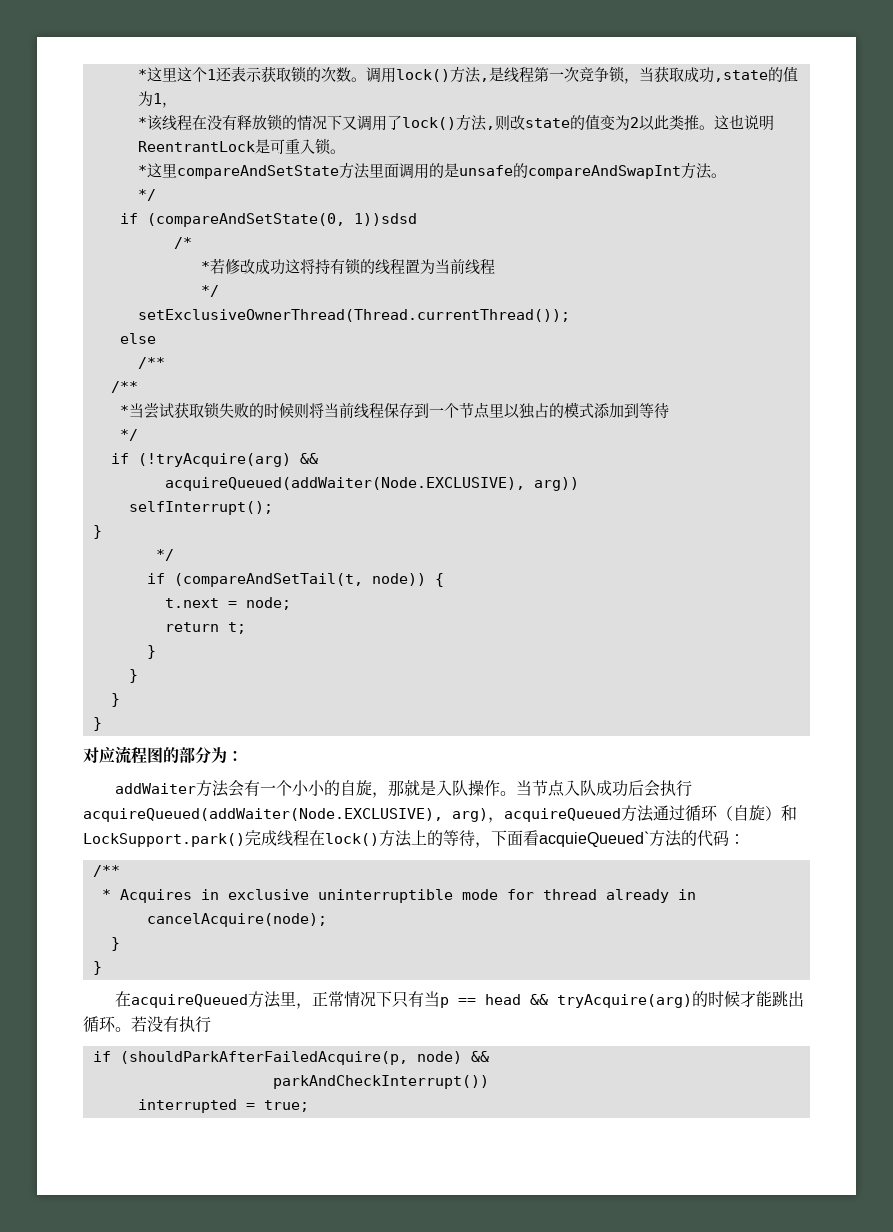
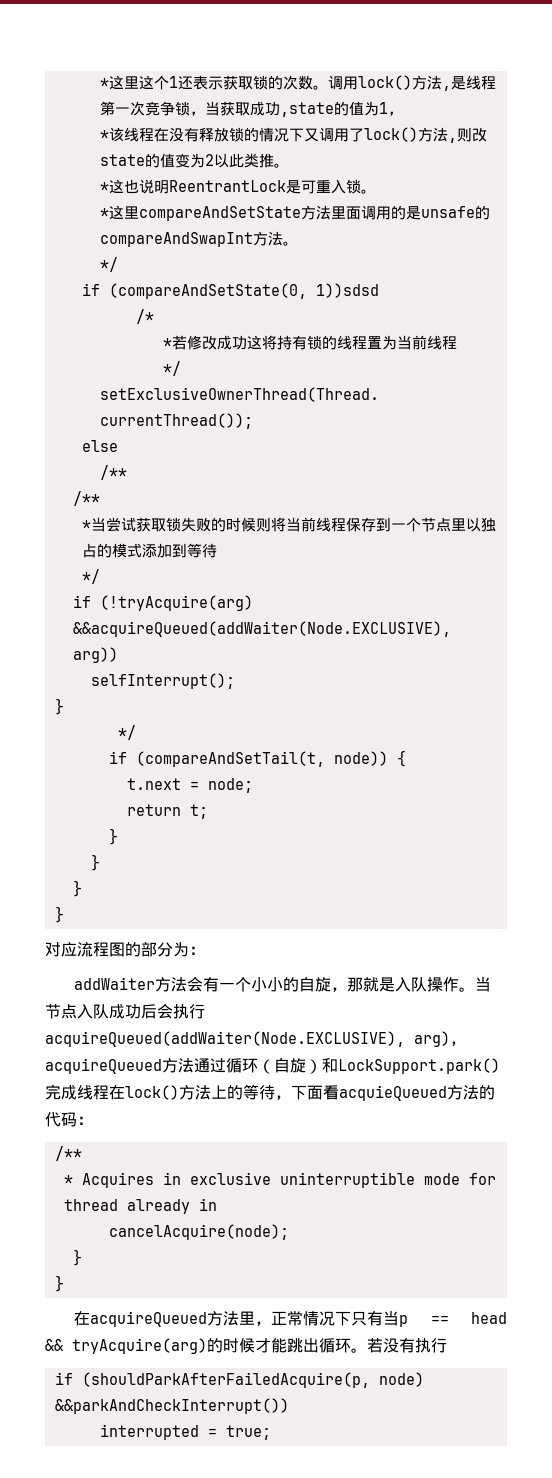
- *该线程在没有释放锁的情况下又调用了lock()方法,则改state的值变为2以此类推。这也说明ReentrantLock是可重入锁。
+ *该线程在没有释放锁的情况下又调用了lock()方法,则改state的值变为2以此类推。
+ *这也说明ReentrantLock是可重入锁。
- if (!tryAcquire(arg) &&
- acquireQueued(addWaiter(Node.EXCLUSIVE), arg))
+ if (!tryAcquire(arg) &&acquireQueued(addWaiter(Node.EXCLUSIVE), arg))
- 当节点入队成功后会执行acquireQueued(addWaiter(Node.EXCLUSIVE), arg)，acquireQueued方法通过循环（自旋）和LockSupport.park()完成线程在lock()方法上的等待，下面看acquieQueued`方法的代码：
+ 当节点入队成功后会执行acquireQueued(addWaiter(Node.EXCLUSIVE), arg)，acquireQueued方法通过循环（自旋）和LockSupport.park()完成线程在lock()方法上的等待，下面看acquieQueued方法的代码：
- if (shouldParkAfterFailedAcquire(p, node) &&
- parkAndCheckInterrupt())
+ if (shouldParkAfterFailedAcquire(p, node) &&parkAndCheckInterrupt())

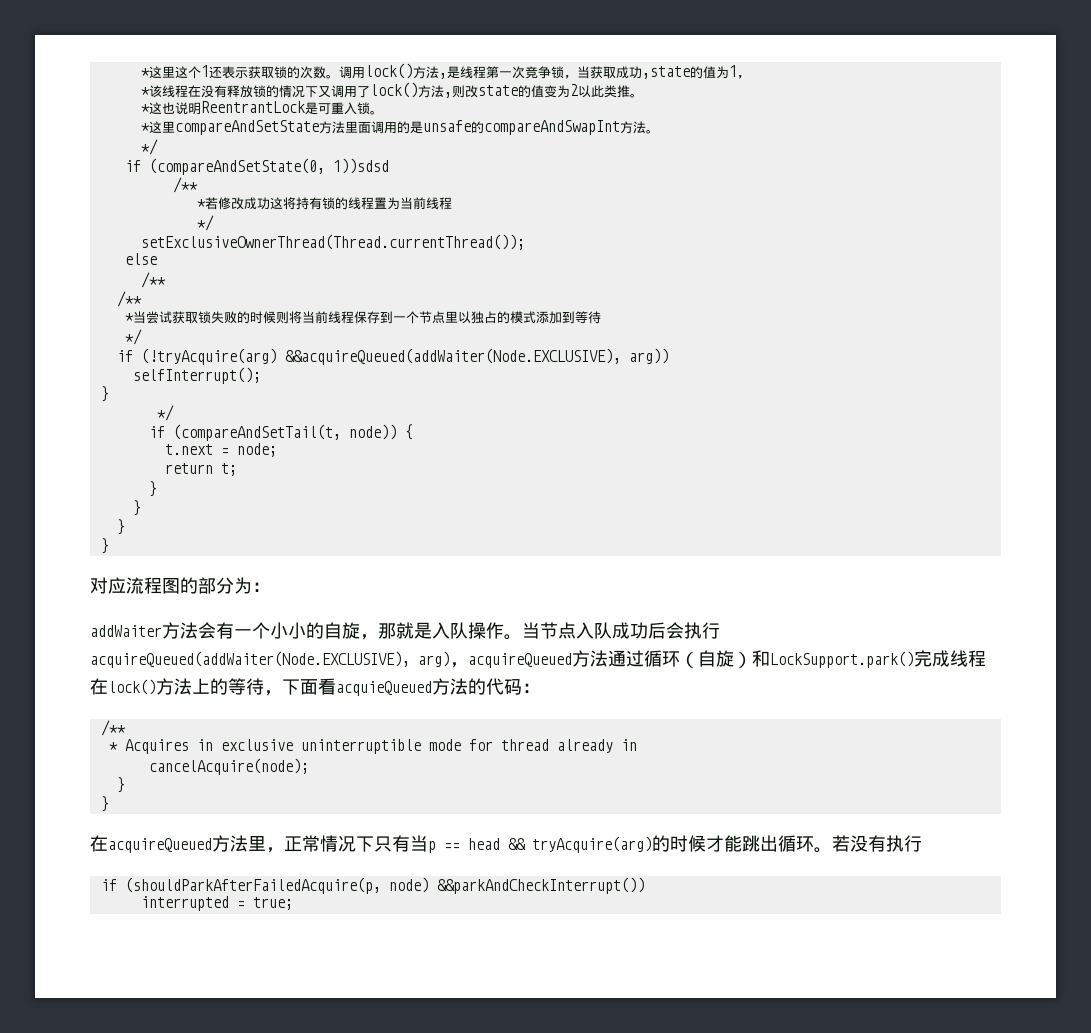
  if (compareAndSetState(0, 1))sdsd
- /*
+ /**

